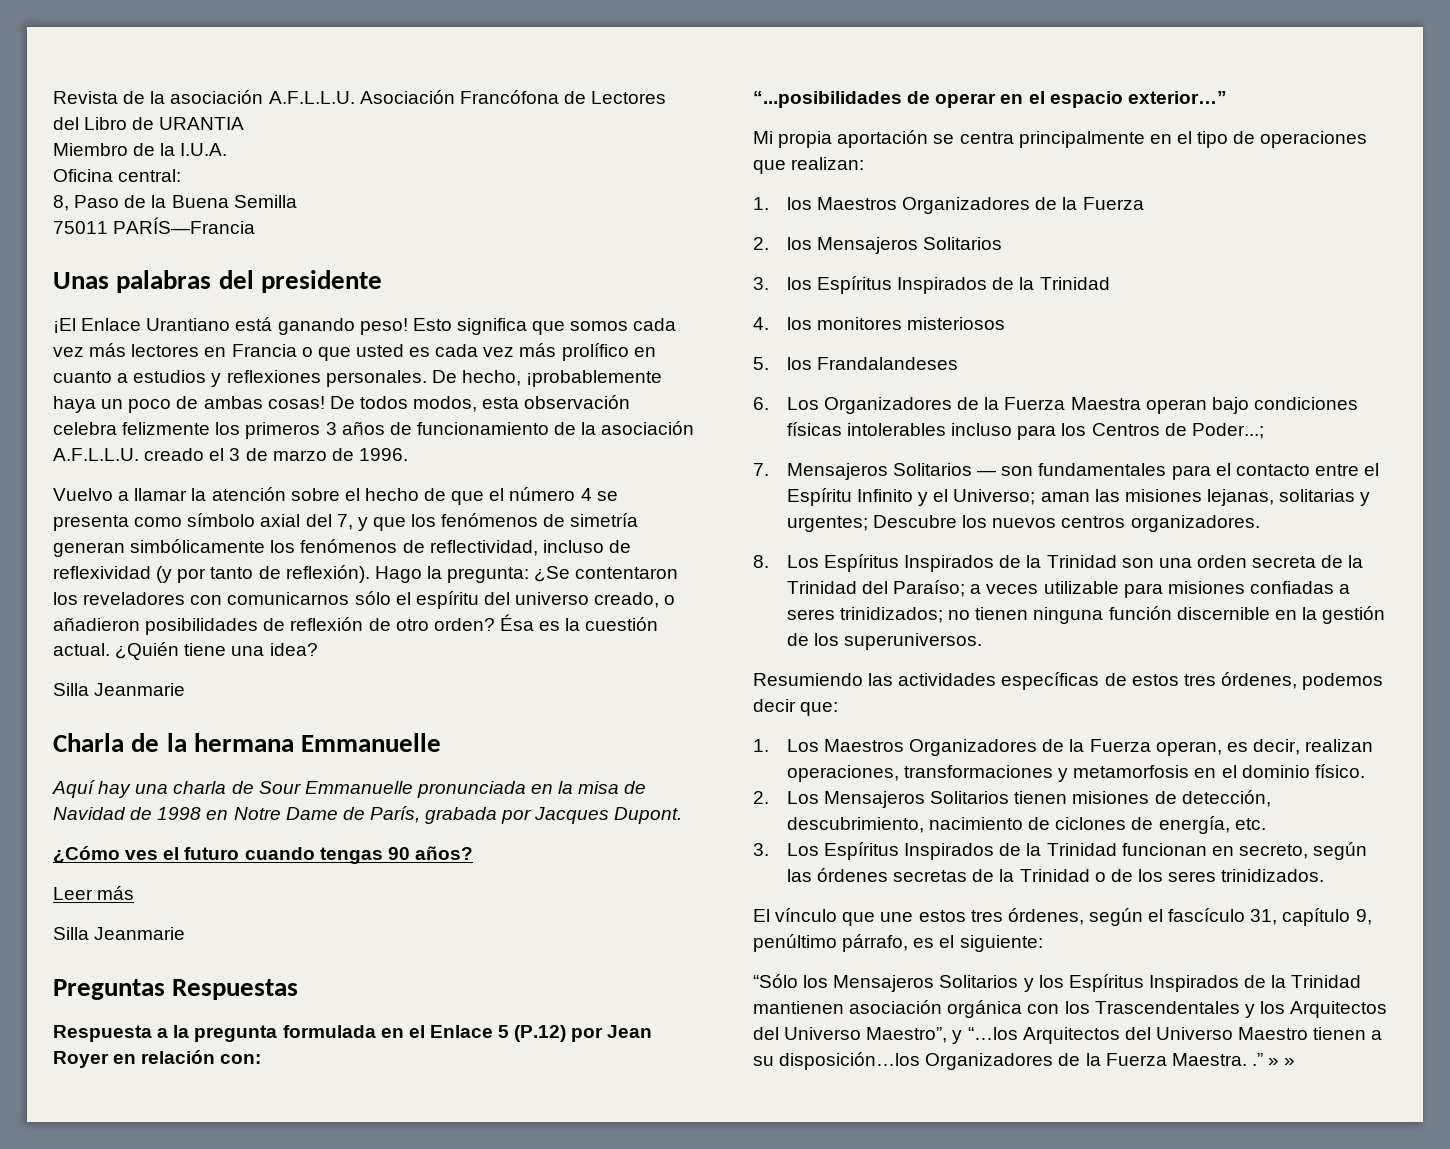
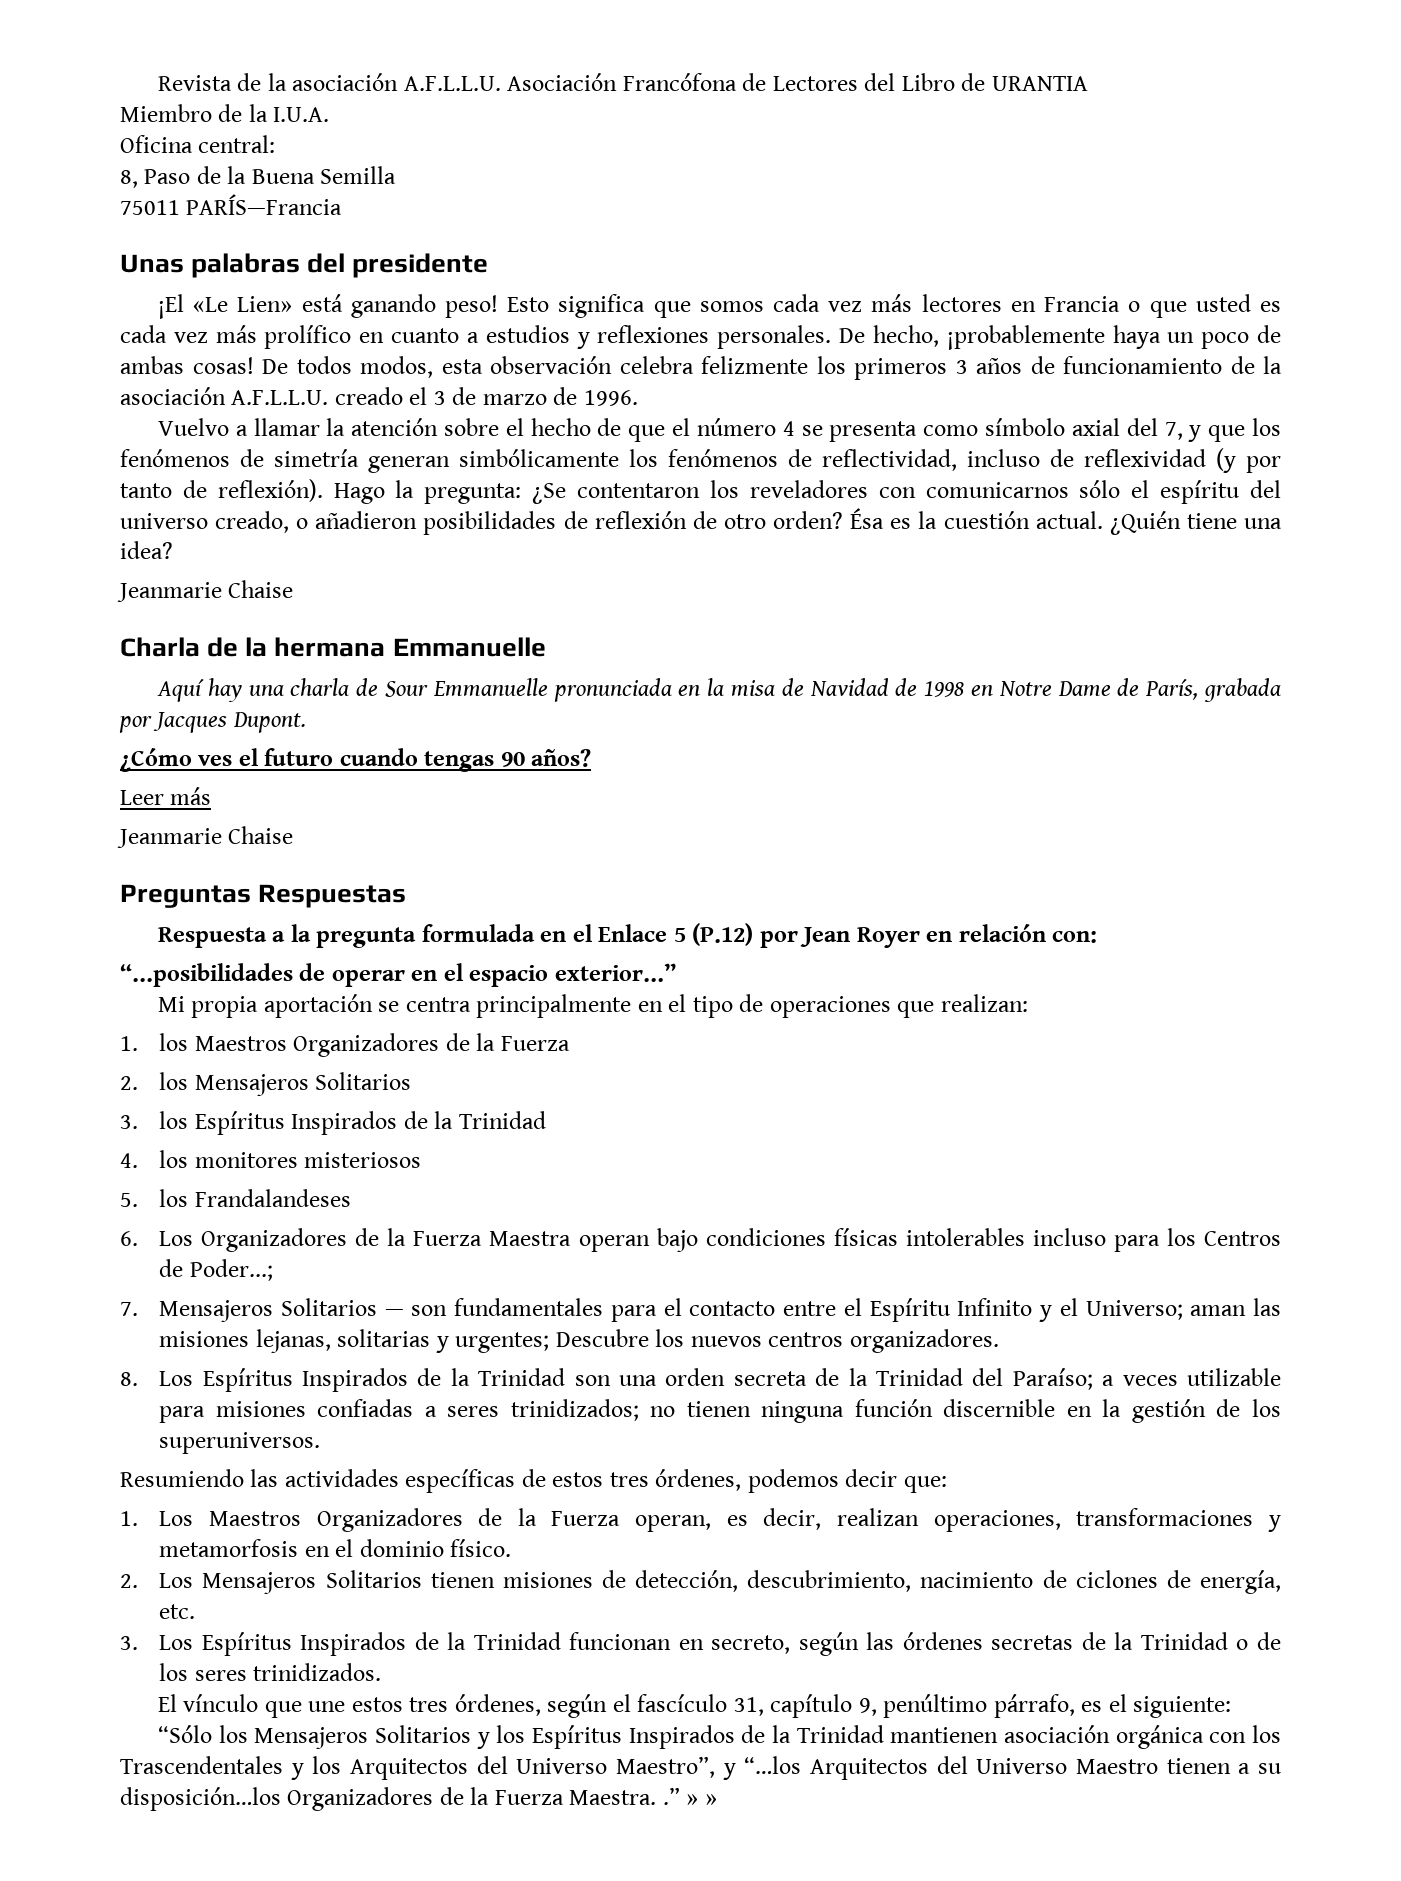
- ¡El Enlace Urantiano está ganando peso!
+ ¡El «Le Lien» está ganando peso!
  ¿Quién tiene una idea?
- Silla Jeanmarie
+ Jeanmarie Chaise
  Leer más
- Silla Jeanmarie
+ Jeanmarie Chaise

